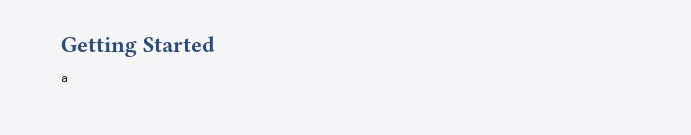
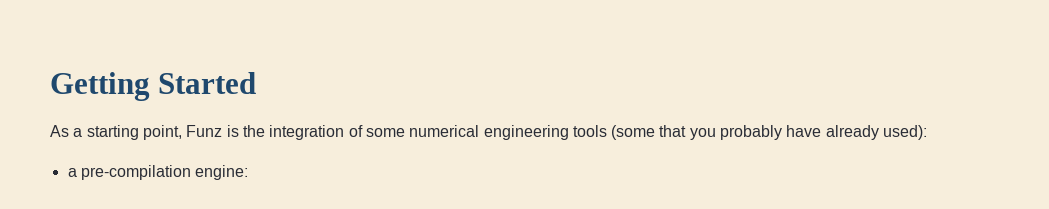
- a
+ As a starting point, Funz is the integration of some numerical engineering tools (some that you probably have already used):
+ a pre-compilation engine:

